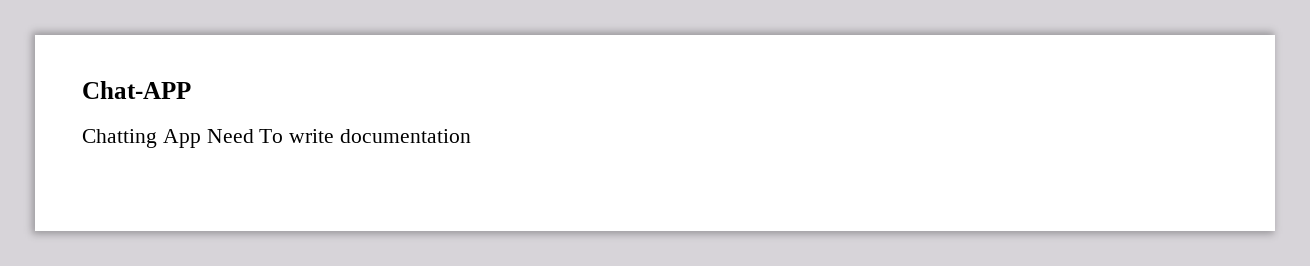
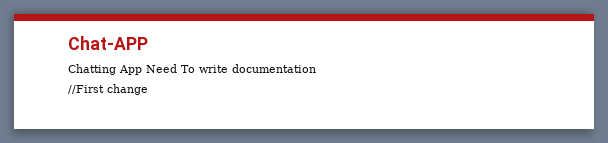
+ //First change

